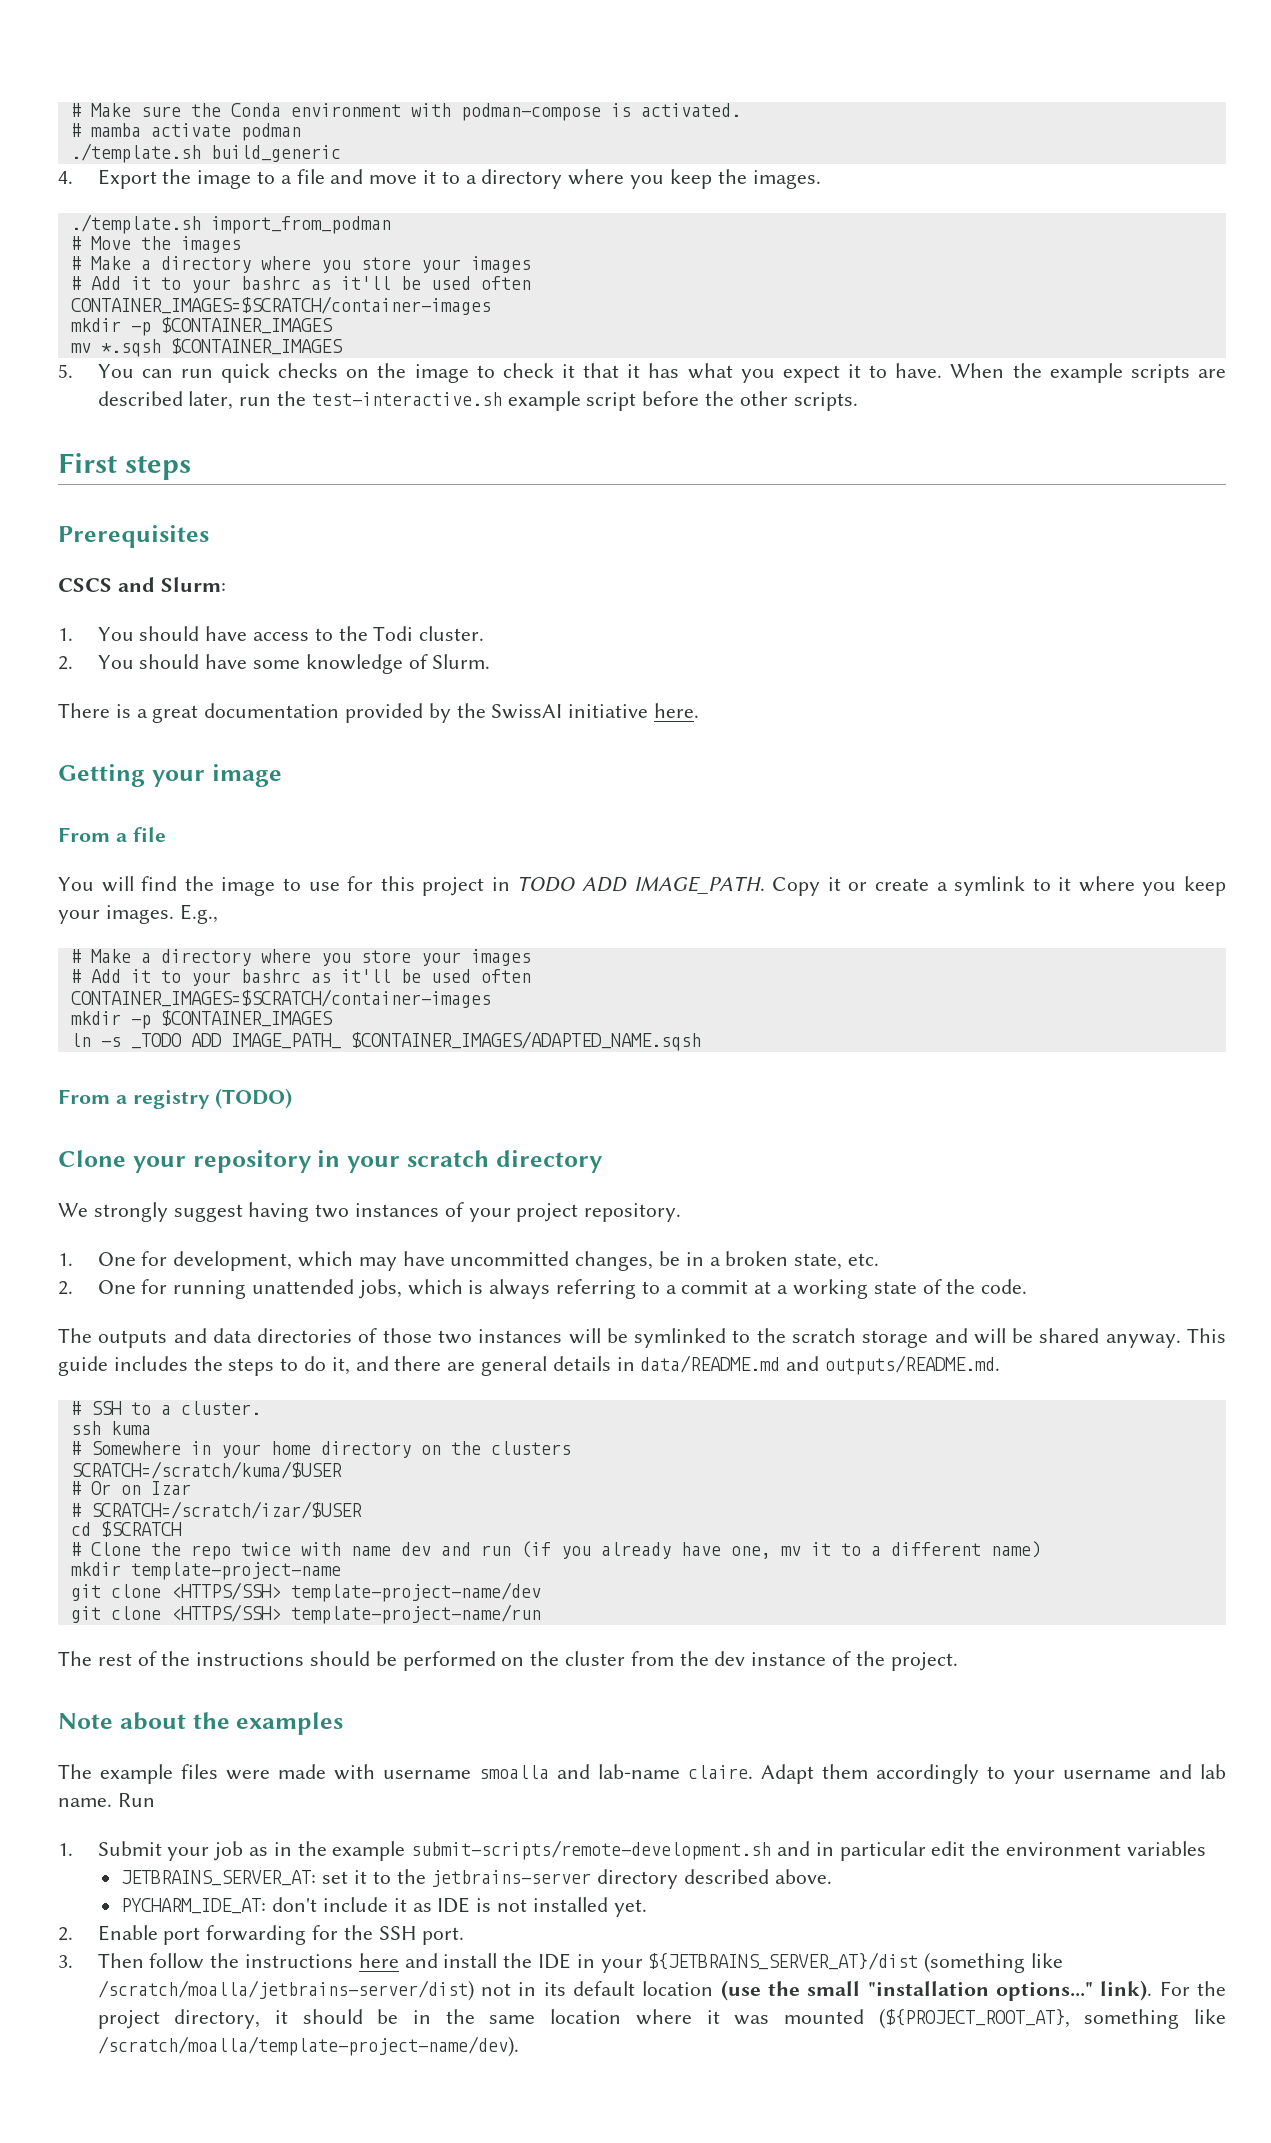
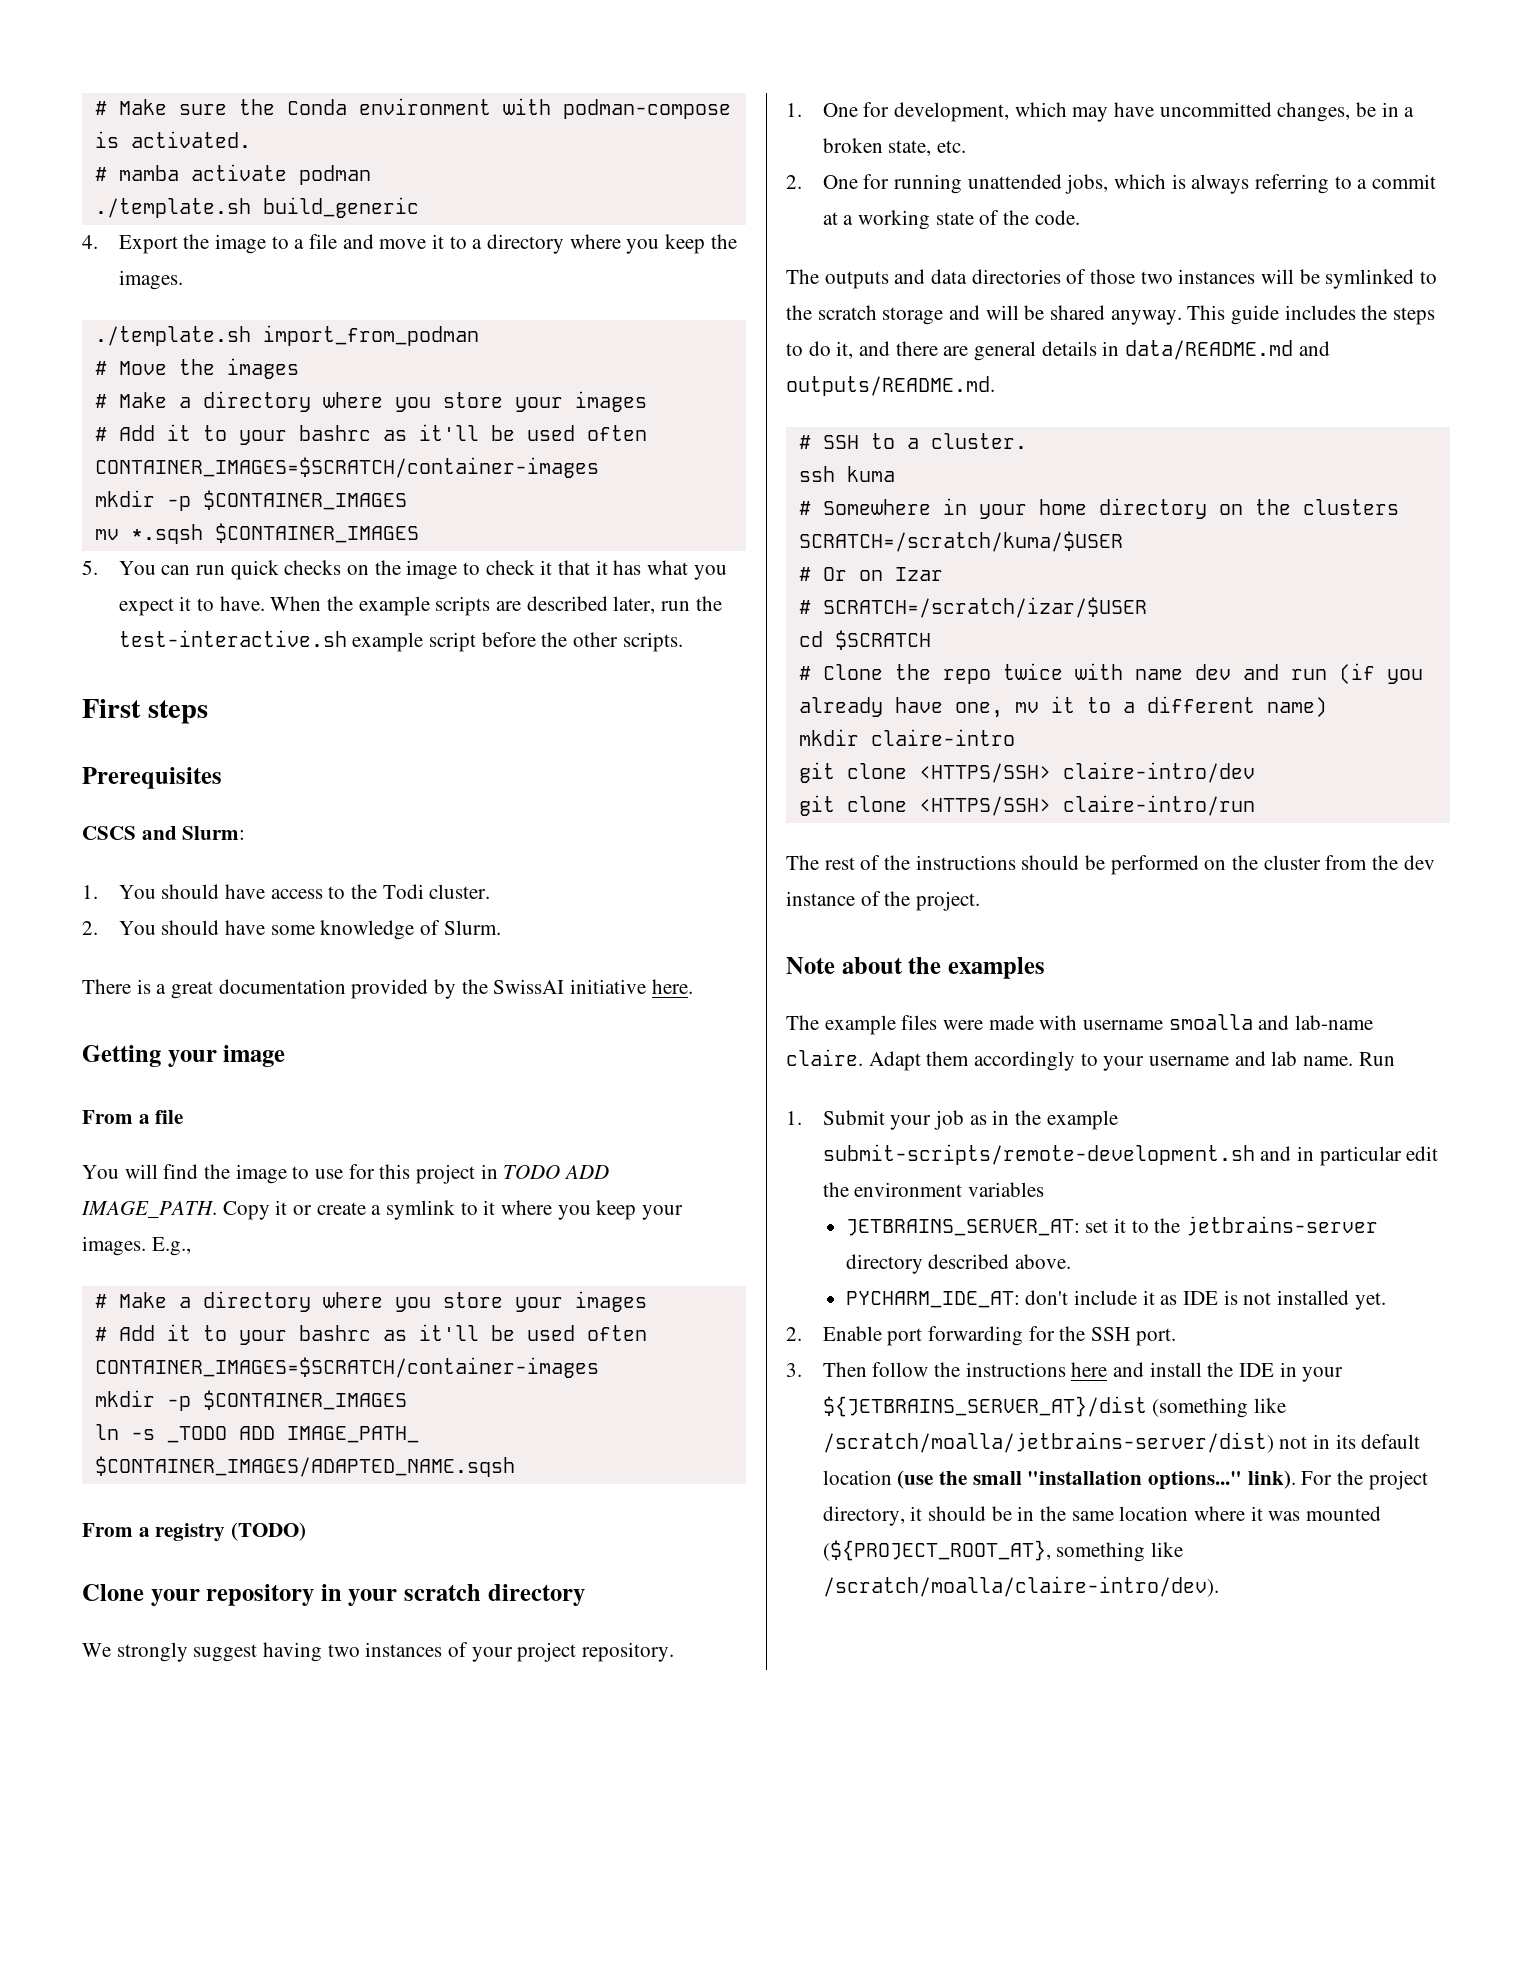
- mkdir template-project-name
- git clone <HTTPS/SSH> template-project-name/dev
- git clone <HTTPS/SSH> template-project-name/run
+ mkdir claire-intro
+ git clone <HTTPS/SSH> claire-intro/dev
+ git clone <HTTPS/SSH> claire-intro/run
- For the project directory, it should be in the same location where it was mounted (${PROJECT_ROOT_AT}, something like /scratch/moalla/template-project-name/dev).
+ For the project directory, it should be in the same location where it was mounted (${PROJECT_ROOT_AT}, something like /scratch/moalla/claire-intro/dev).

